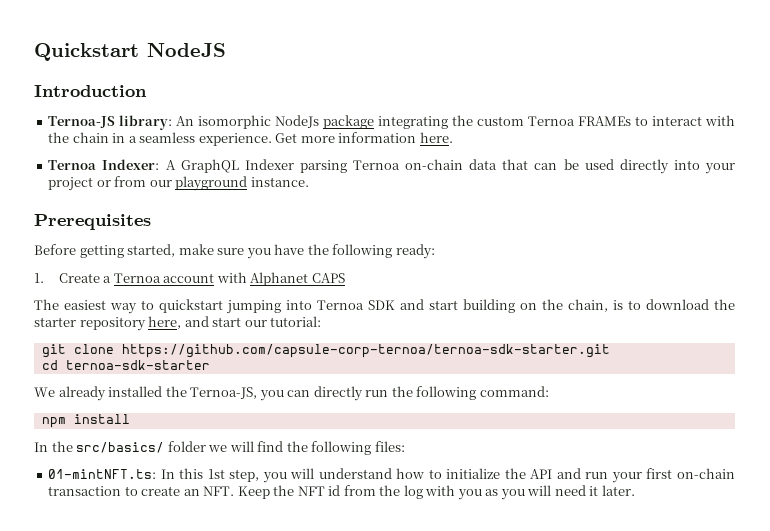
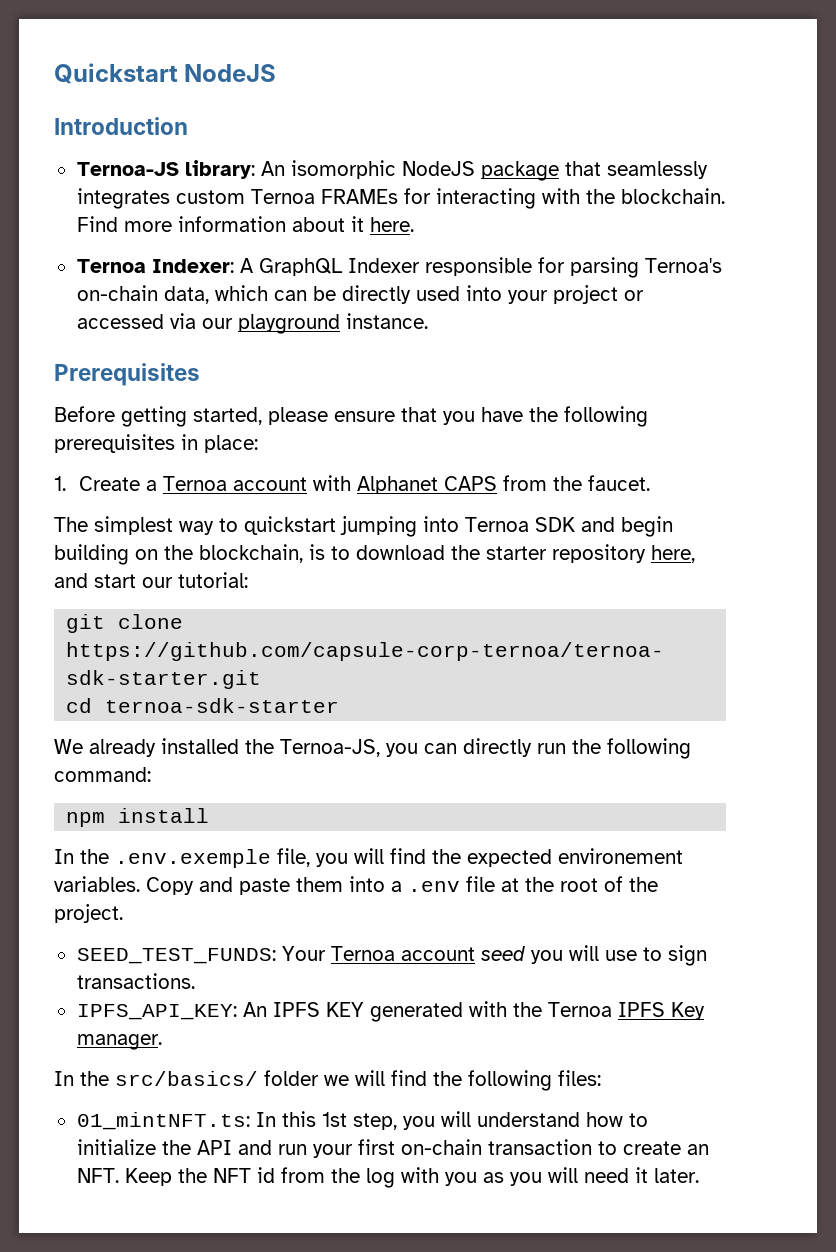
- Ternoa-JS library: An isomorphic NodeJs package integrating the custom Ternoa FRAMEs to interact with the chain in a seamless experience. Get more information here.
+ Ternoa-JS library: An isomorphic NodeJS package that seamlessly integrates custom Ternoa FRAMEs for interacting with the blockchain. Find more information about it here.
- Ternoa Indexer: A GraphQL Indexer parsing Ternoa on-chain data that can be used directly into your project or from our playground instance.
+ Ternoa Indexer: A GraphQL Indexer responsible for parsing Ternoa's on-chain data, which can be directly used into your project or accessed via our playground instance.
- Before getting started, make sure you have the following ready:
+ Before getting started, please ensure that you have the following prerequisites in place:
- 1. Create a Ternoa account with Alphanet CAPS
+ 1. Create a Ternoa account with Alphanet CAPS from the faucet.
- The easiest way to quickstart jumping into Ternoa SDK and start building on the chain, is to download the starter repository here, and start our tutorial:
+ The simplest way to quickstart jumping into Ternoa SDK and begin building on the blockchain, is to download the starter repository here, and start our tutorial:
+ In the .env.exemple file, you will find the expected environement variables. Copy and paste them into a .env file at the root of the project.
+ SEED_TEST_FUNDS: Your Ternoa account seed you will use to sign transactions.
+ IPFS_API_KEY: An IPFS KEY generated with the Ternoa IPFS Key manager.
- 01-mintNFT.ts: In this 1st step, you will understand how to initialize the API and run your first on-chain transaction to create an NFT. Keep the NFT id from the log with you as you will need it later.
+ 01_mintNFT.ts: In this 1st step, you will understand how to initialize the API and run your first on-chain transaction to create an NFT. Keep the NFT id from the log with you as you will need it later.

